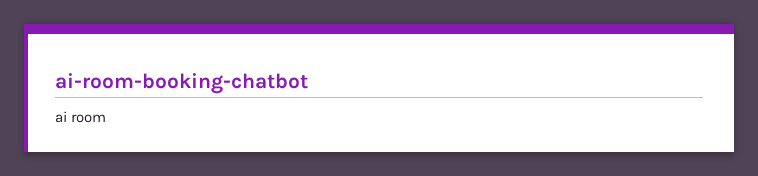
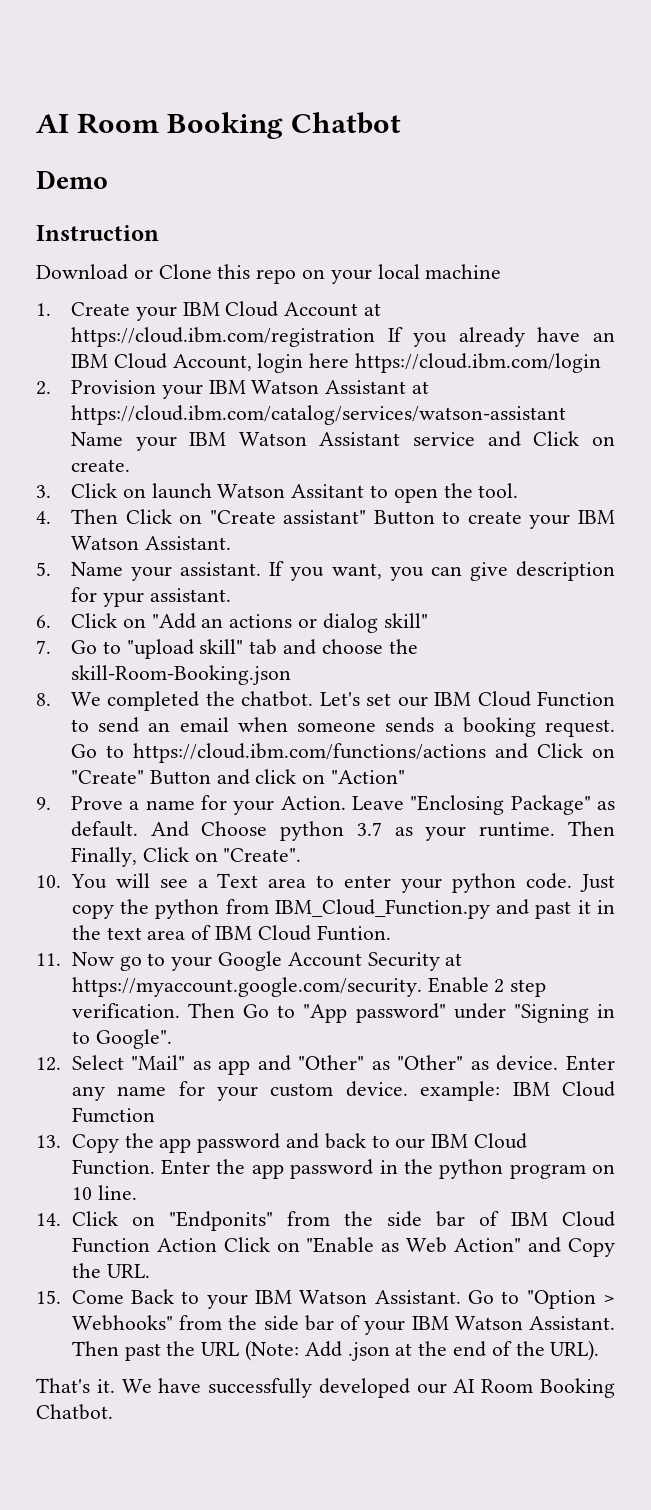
- ai-room-booking-chatbot
- ai room
+ AI Room Booking Chatbot
+ Demo
+ Instruction
+ Download or Clone this repo on your local machine
+ 1. Create your IBM Cloud Account at https://cloud.ibm.com/registration If you already have an IBM Cloud Account, login here https://cloud.ibm.com/login
+ 2. Provision your IBM Watson Assistant at https://cloud.ibm.com/catalog/services/watson-assistant Name your IBM Watson Assistant service and Click on create.
+ 3. Click on launch Watson Assitant to open the tool.
+ 4. Then Click on "Create assistant" Button to create your IBM Watson Assistant.
+ 5. Name your assistant. If you want, you can give description for ypur assistant.
+ 6. Click on "Add an actions or dialog skill"
+ 7. Go to "upload skill" tab and choose the skill-Room-Booking.json
+ 8. We completed the chatbot. Let's set our IBM Cloud Function to send an email when someone sends a booking request. Go to https://cloud.ibm.com/functions/actions and Click on "Create" Button and click on "Action"
+ 9. Prove a name for your Action. Leave "Enclosing Package" as default. And Choose python 3.7 as your runtime. Then Finally, Click on "Create".
+ 10. You will see a Text area to enter your python code. Just copy the python from IBM_Cloud_Function.py and past it in the text area of IBM Cloud Funtion.
+ 11. Now go to your Google Account Security at https://myaccount.google.com/security. Enable 2 step verification. Then Go to "App password" under "Signing in to Google".
+ 12. Select "Mail" as app and "Other" as "Other" as device. Enter any name for your custom device. example: IBM Cloud Fumction
+ 13. Copy the app password and back to our IBM Cloud Function. Enter the app password in the python program on 10 line.
+ 14. Click on "Endponits" from the side bar of IBM Cloud Function Action Click on "Enable as Web Action" and Copy the URL.
+ 15. Come Back to your IBM Watson Assistant. Go to "Option > Webhooks" from the side bar of your IBM Watson Assistant. Then past the URL (Note: Add .json at the end of the URL).
+ That's it. We have successfully developed our AI Room Booking Chatbot.

